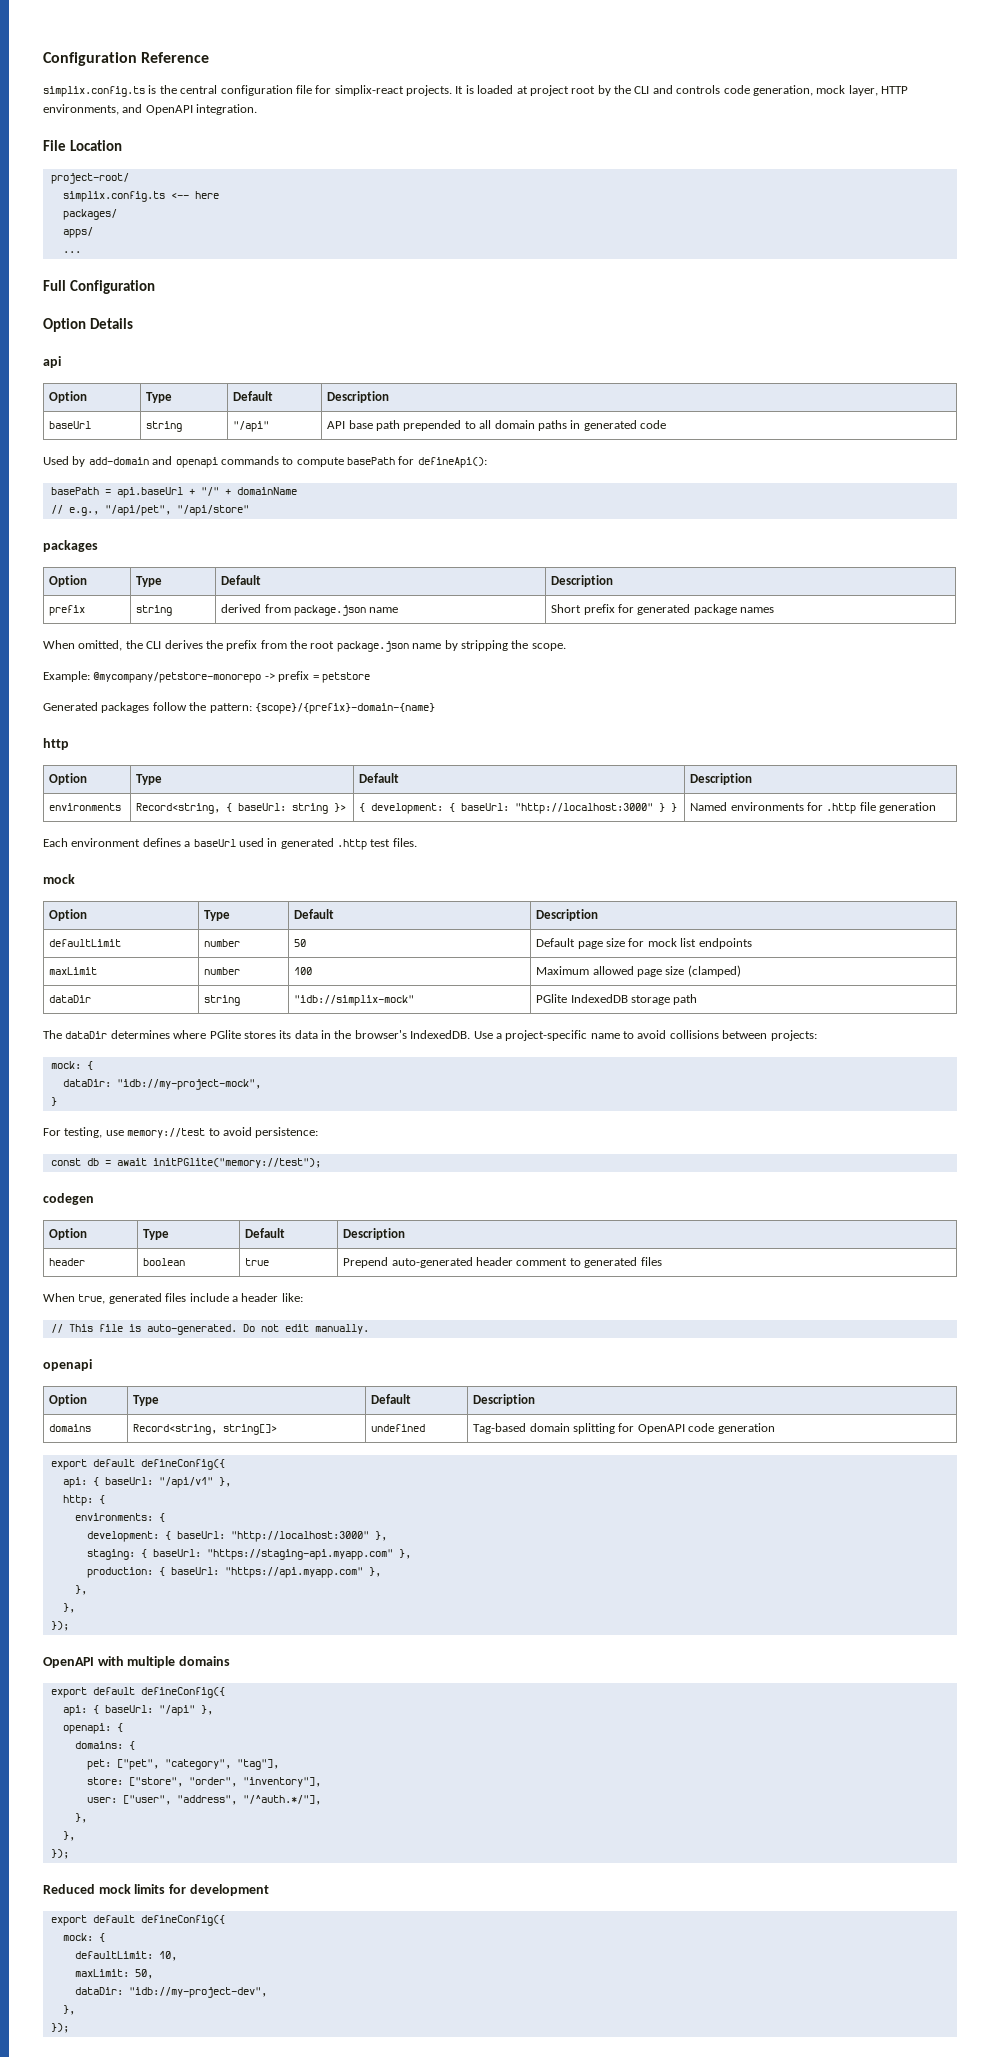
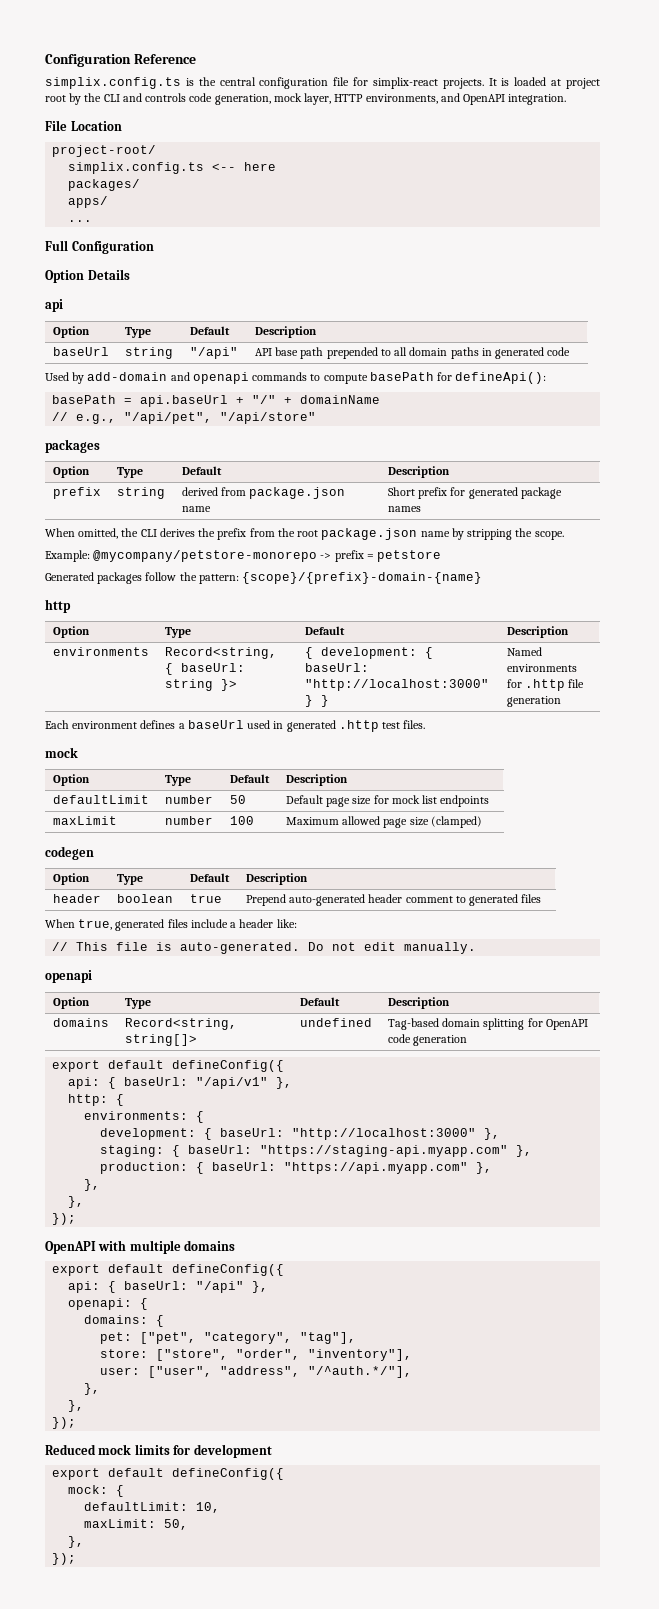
- dataDir | string | "idb://simplix-mock" | PGlite IndexedDB storage path
- The dataDir determines where PGlite stores its data in the browser's IndexedDB. Use a project-specific name to avoid collisions between projects:
- mock: {
- dataDir: "idb://my-project-mock",
- }
- For testing, use memory://test to avoid persistence:
- const db = await initPGlite("memory://test");
- dataDir: "idb://my-project-dev",

